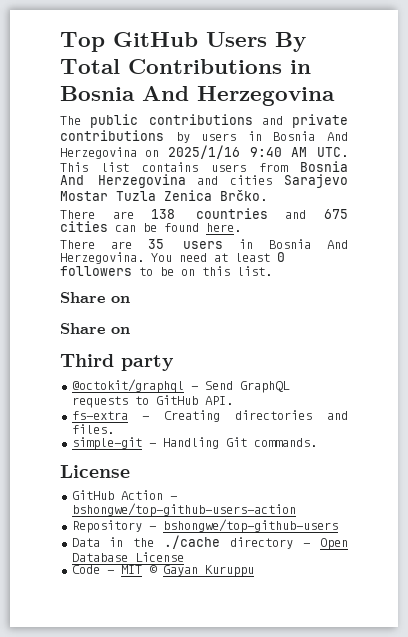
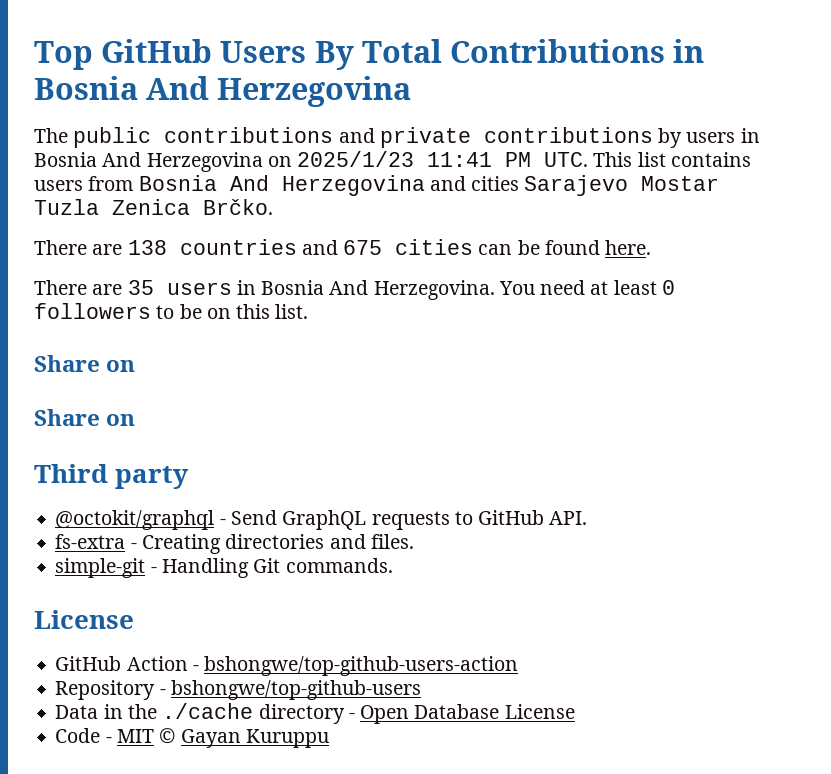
- The public contributions and private contributions by users in Bosnia And Herzegovina on 2025/1/16 9:40 AM UTC. This list contains users from Bosnia And Herzegovina and cities Sarajevo Mostar Tuzla Zenica Brčko.
+ The public contributions and private contributions by users in Bosnia And Herzegovina on 2025/1/23 11:41 PM UTC. This list contains users from Bosnia And Herzegovina and cities Sarajevo Mostar Tuzla Zenica Brčko.

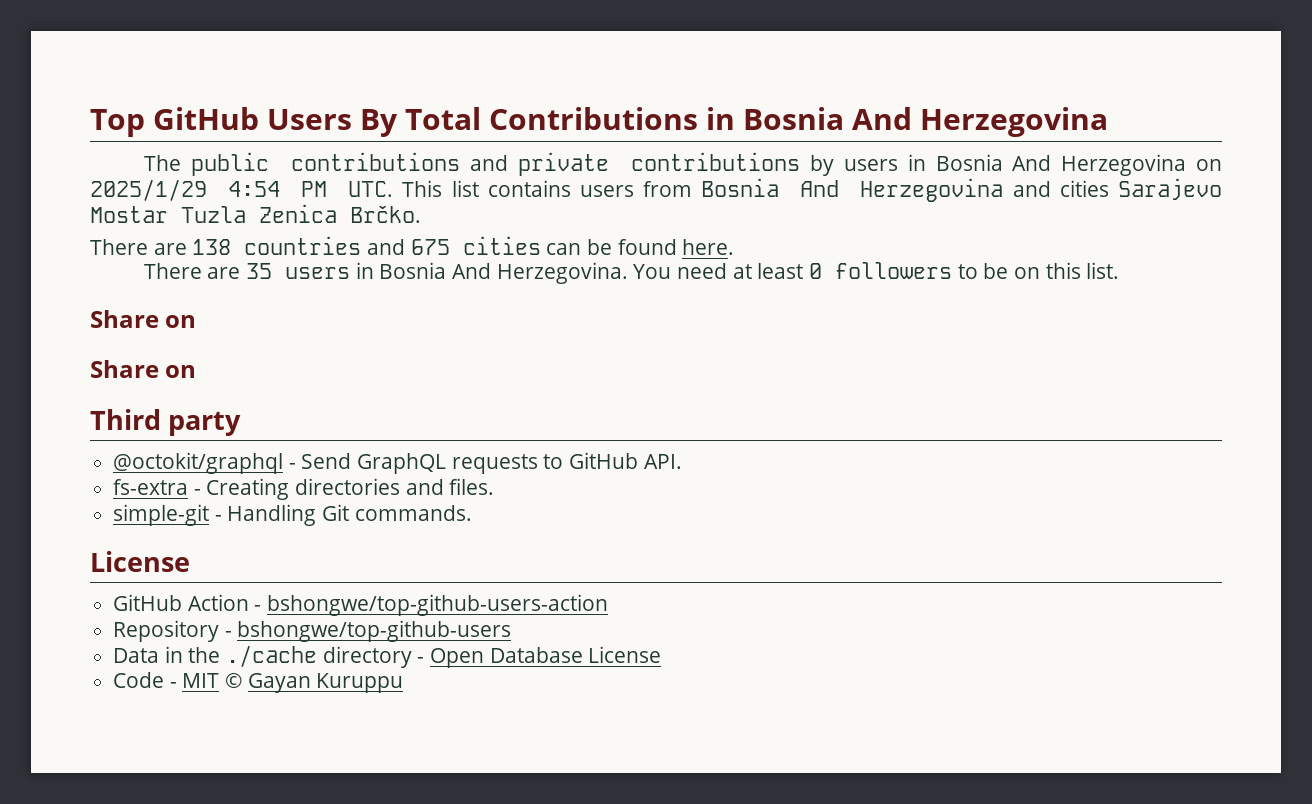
- The public contributions and private contributions by users in Bosnia And Herzegovina on 2025/1/23 11:41 PM UTC. This list contains users from Bosnia And Herzegovina and cities Sarajevo Mostar Tuzla Zenica Brčko.
+ The public contributions and private contributions by users in Bosnia And Herzegovina on 2025/1/29 4:54 PM UTC. This list contains users from Bosnia And Herzegovina and cities Sarajevo Mostar Tuzla Zenica Brčko.

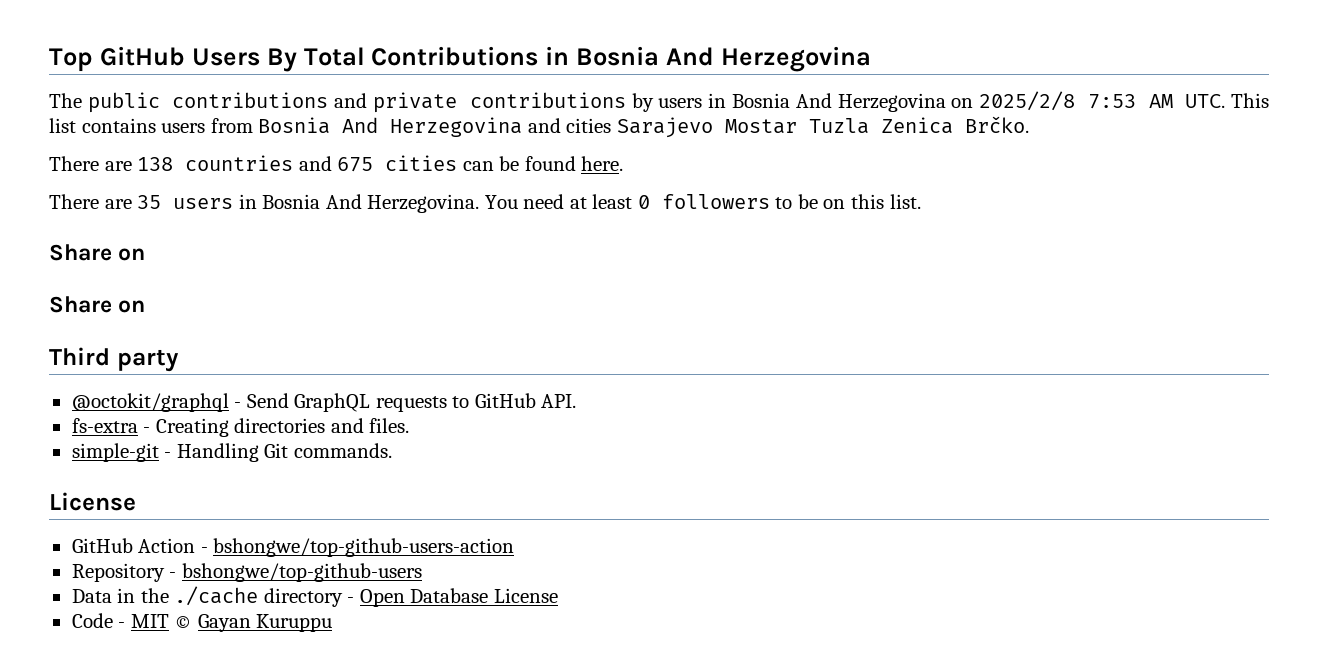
- The public contributions and private contributions by users in Bosnia And Herzegovina on 2025/1/29 4:54 PM UTC. This list contains users from Bosnia And Herzegovina and cities Sarajevo Mostar Tuzla Zenica Brčko.
+ The public contributions and private contributions by users in Bosnia And Herzegovina on 2025/2/8 7:53 AM UTC. This list contains users from Bosnia And Herzegovina and cities Sarajevo Mostar Tuzla Zenica Brčko.

